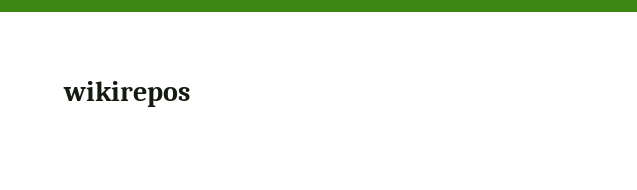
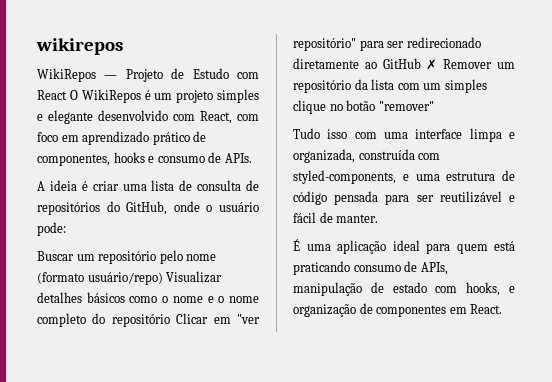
+ WikiRepos — Projeto de Estudo com React O WikiRepos é um projeto simples e elegante desenvolvido com React, com foco em aprendizado prático de componentes, hooks e consumo de APIs.
+ A ideia é criar uma lista de consulta de repositórios do GitHub, onde o usuário pode:
+ Buscar um repositório pelo nome (formato usuário/repo) Visualizar detalhes básicos como o nome e o nome completo do repositório Clicar em "ver repositório" para ser redirecionado diretamente ao GitHub ✗ Remover um repositório da lista com um simples clique no botão "remover"
+ Tudo isso com uma interface limpa e organizada, construída com styled-components, e uma estrutura de código pensada para ser reutilizável e fácil de manter.
+ É uma aplicação ideal para quem está praticando consumo de APIs, manipulação de estado com hooks, e organização de componentes em React.

